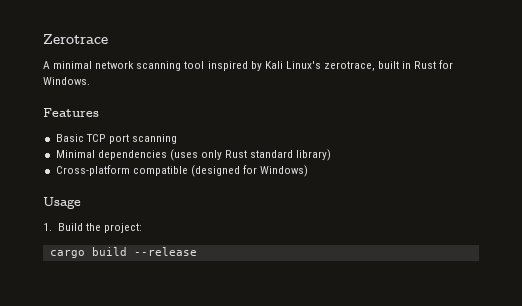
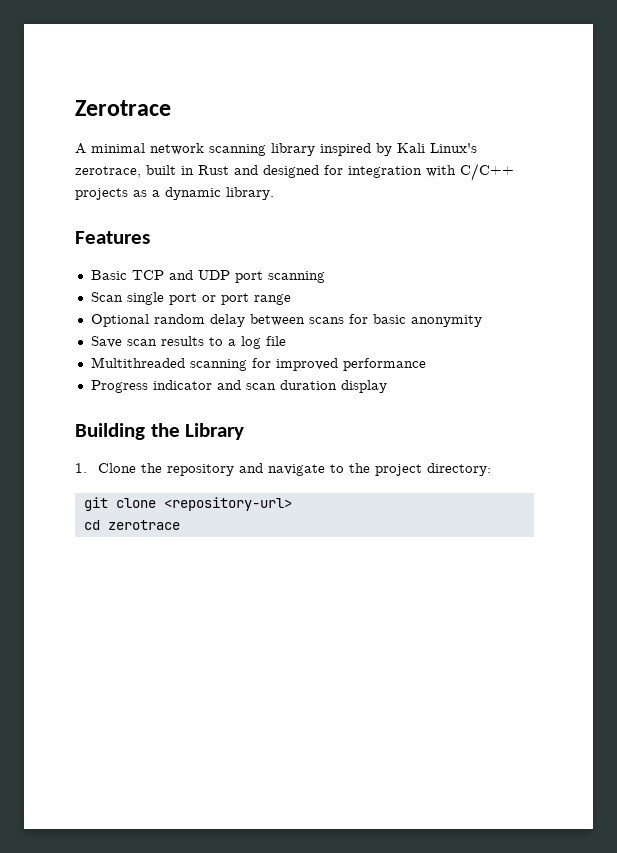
- A minimal network scanning tool inspired by Kali Linux's zerotrace, built in Rust for Windows.
+ A minimal network scanning library inspired by Kali Linux's zerotrace, built in Rust and designed for integration with C/C++ projects as a dynamic library.
- Basic TCP port scanning
+ Basic TCP and UDP port scanning
- Minimal dependencies (uses only Rust standard library)
- Cross-platform compatible (designed for Windows)
- Usage
- 1. Build the project:
- cargo build --release
+ Scan single port or port range
+ Optional random delay between scans for basic anonymity
+ Save scan results to a log file
+ Multithreaded scanning for improved performance
+ Progress indicator and scan duration display
+ Building the Library
+ 1. Clone the repository and navigate to the project directory:
+ git clone <repository-url>
+ cd zerotrace

